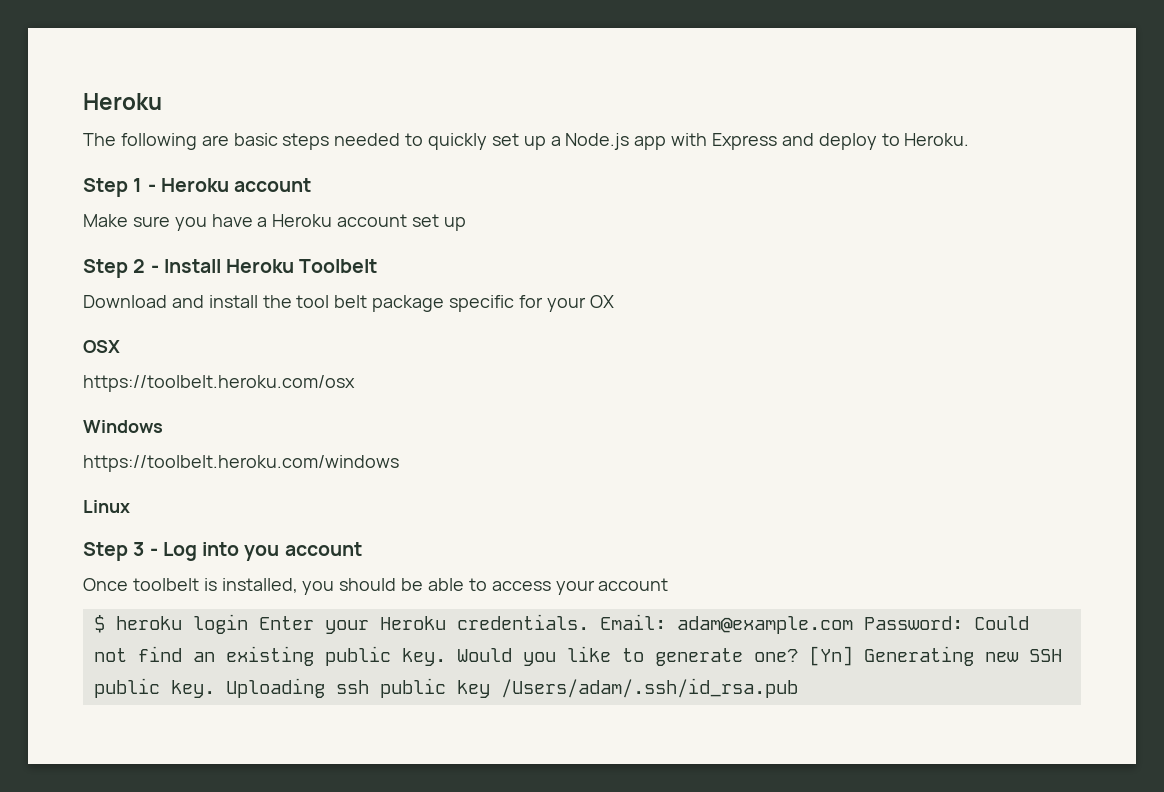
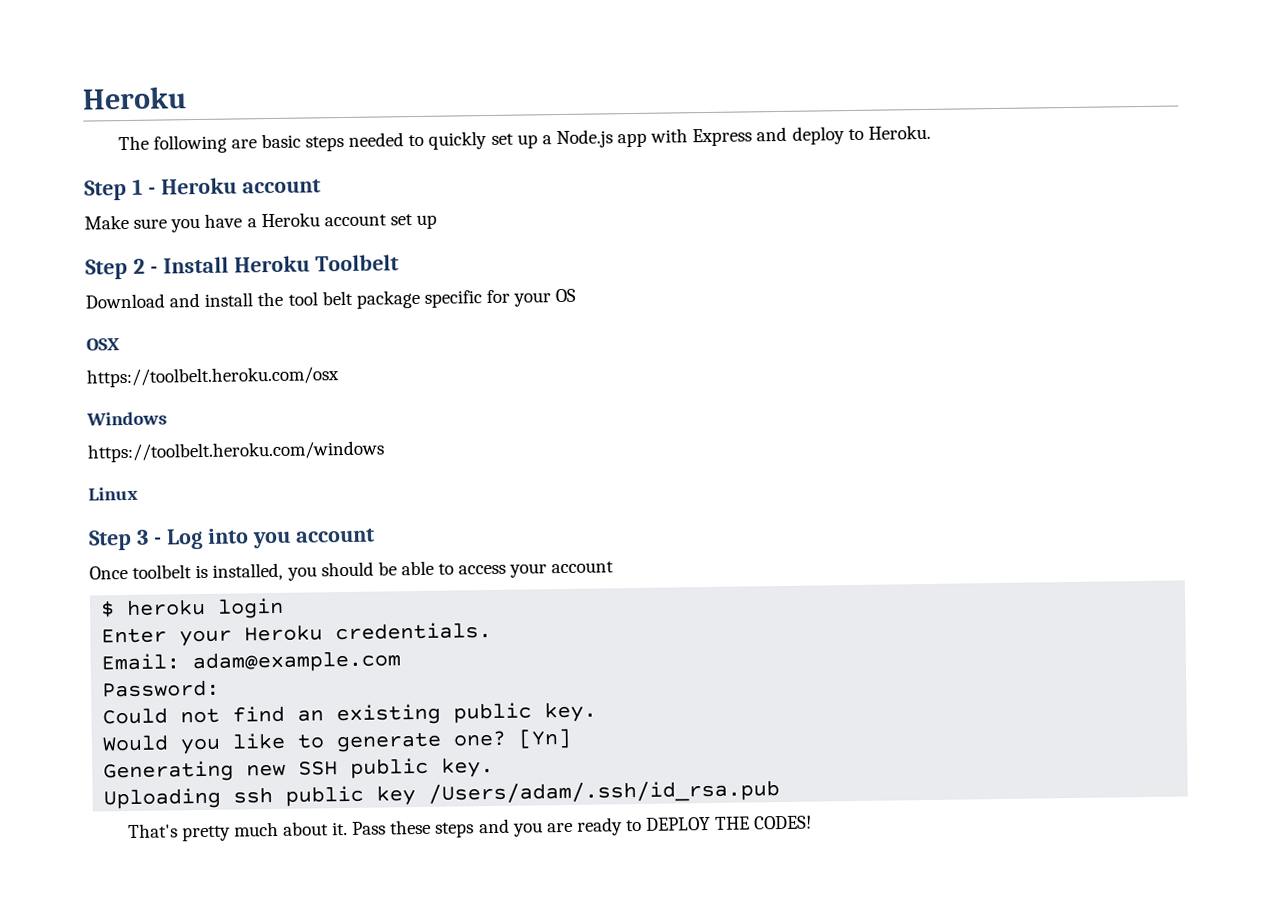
- Download and install the tool belt package specific for your OX
+ Download and install the tool belt package specific for your OS
- $ heroku login Enter your Heroku credentials. Email: adam@example.com Password: Could not find an existing public key. Would you like to generate one?
+ $ heroku login
+ Enter your Heroku credentials.
+ Email: adam@example.com
+ Password:
+ Could not find an existing public key.
+ Would you like to generate one?
- [Yn] Generating new SSH public key. Uploading ssh public key /Users/adam/.ssh/id_rsa.pub
+ [Yn]
+ Generating new SSH public key.
+ Uploading ssh public key /Users/adam/.ssh/id_rsa.pub
+ That's pretty much about it. Pass these steps and you are ready to DEPLOY THE CODES!

